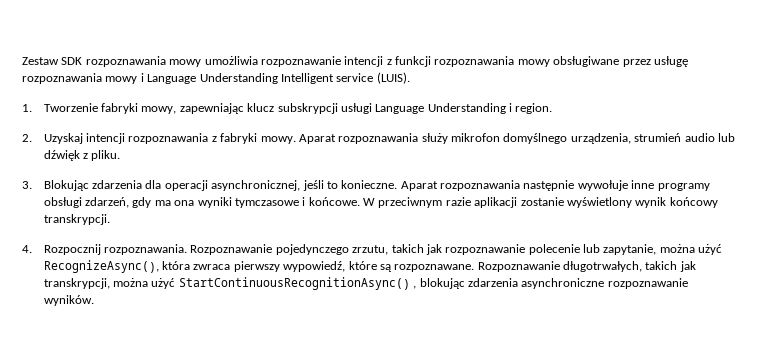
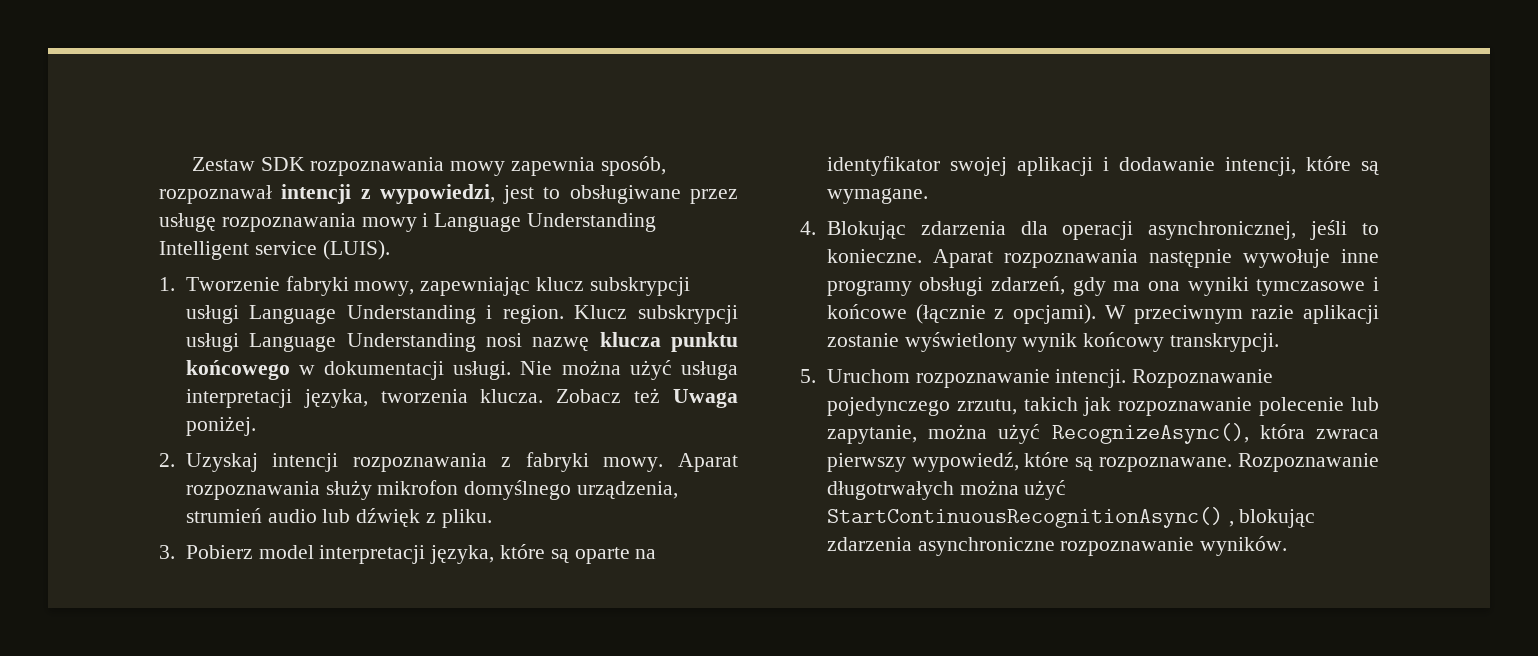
- Zestaw SDK rozpoznawania mowy umożliwia rozpoznawanie intencji z funkcji rozpoznawania mowy obsługiwane przez usługę rozpoznawania mowy i Language Understanding Intelligent service (LUIS).
+ Zestaw SDK rozpoznawania mowy zapewnia sposób, rozpoznawał intencji z wypowiedzi, jest to obsługiwane przez usługę rozpoznawania mowy i Language Understanding Intelligent service (LUIS).
+ Klucz subskrypcji usługi Language Understanding nosi nazwę klucza punktu końcowego w dokumentacji usługi. Nie można użyć usługa interpretacji języka, tworzenia klucza. Zobacz też Uwaga poniżej.
- 3. Blokując zdarzenia dla operacji asynchronicznej, jeśli to konieczne.
+ 3. Pobierz model interpretacji języka, które są oparte na identyfikator swojej aplikacji i dodawanie intencji, które są wymagane.
+ 4. Blokując zdarzenia dla operacji asynchronicznej, jeśli to konieczne.
- Aparat rozpoznawania następnie wywołuje inne programy obsługi zdarzeń, gdy ma ona wyniki tymczasowe i końcowe.
+ Aparat rozpoznawania następnie wywołuje inne programy obsługi zdarzeń, gdy ma ona wyniki tymczasowe i końcowe (łącznie z opcjami).
- 4. Rozpocznij rozpoznawania.
+ 5. Uruchom rozpoznawanie intencji.
- Rozpoznawanie długotrwałych, takich jak transkrypcji, można użyć StartContinuousRecognitionAsync() , blokując zdarzenia asynchroniczne rozpoznawanie wyników.
+ Rozpoznawanie długotrwałych można użyć StartContinuousRecognitionAsync() , blokując zdarzenia asynchroniczne rozpoznawanie wyników.

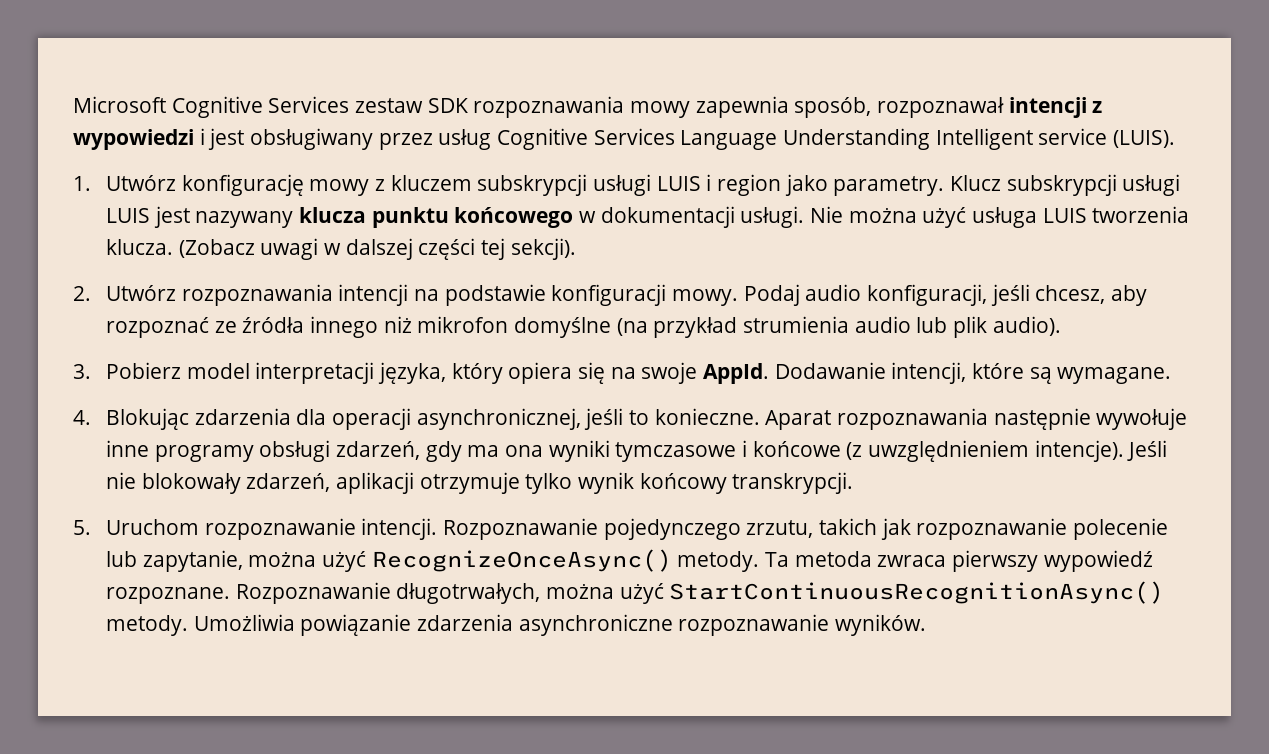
- Zestaw SDK rozpoznawania mowy zapewnia sposób, rozpoznawał intencji z wypowiedzi, jest to obsługiwane przez usługę rozpoznawania mowy i Language Understanding Intelligent service (LUIS).
+ Microsoft Cognitive Services zestaw SDK rozpoznawania mowy zapewnia sposób, rozpoznawał intencji z wypowiedzi i jest obsługiwany przez usług Cognitive Services Language Understanding Intelligent service (LUIS).
- 1. Tworzenie fabryki mowy, zapewniając klucz subskrypcji usługi Language Understanding i region. Klucz subskrypcji usługi Language Understanding nosi nazwę klucza punktu końcowego w dokumentacji usługi.
+ 1. Utwórz konfigurację mowy z kluczem subskrypcji usługi LUIS i region jako parametry. Klucz subskrypcji usługi LUIS jest nazywany klucza punktu końcowego w dokumentacji usługi.
- Nie można użyć usługa interpretacji języka, tworzenia klucza. Zobacz też Uwaga poniżej.
- 2. Uzyskaj intencji rozpoznawania z fabryki mowy. Aparat rozpoznawania służy mikrofon domyślnego urządzenia, strumień audio lub dźwięk z pliku.
+ Nie można użyć usługa LUIS tworzenia klucza. (Zobacz uwagi w dalszej części tej sekcji).
+ 2. Utwórz rozpoznawania intencji na podstawie konfiguracji mowy. Podaj audio konfiguracji, jeśli chcesz, aby rozpoznać ze źródła innego niż mikrofon domyślne (na przykład strumienia audio lub plik audio).
- 3. Pobierz model interpretacji języka, które są oparte na identyfikator swojej aplikacji i dodawanie intencji, które są wymagane.
+ 3. Pobierz model interpretacji języka, który opiera się na swoje AppId. Dodawanie intencji, które są wymagane.
- Aparat rozpoznawania następnie wywołuje inne programy obsługi zdarzeń, gdy ma ona wyniki tymczasowe i końcowe (łącznie z opcjami). W przeciwnym razie aplikacji zostanie wyświetlony wynik końcowy transkrypcji.
+ Aparat rozpoznawania następnie wywołuje inne programy obsługi zdarzeń, gdy ma ona wyniki tymczasowe i końcowe (z uwzględnieniem intencje). Jeśli nie blokowały zdarzeń, aplikacji otrzymuje tylko wynik końcowy transkrypcji.
- Rozpoznawanie pojedynczego zrzutu, takich jak rozpoznawanie polecenie lub zapytanie, można użyć RecognizeAsync(), która zwraca pierwszy wypowiedź, które są rozpoznawane. Rozpoznawanie długotrwałych można użyć StartContinuousRecognitionAsync() , blokując zdarzenia asynchroniczne rozpoznawanie wyników.
+ Rozpoznawanie pojedynczego zrzutu, takich jak rozpoznawanie polecenie lub zapytanie, można użyć RecognizeOnceAsync() metody. Ta metoda zwraca pierwszy wypowiedź rozpoznane. Rozpoznawanie długotrwałych, można użyć StartContinuousRecognitionAsync() metody. Umożliwia powiązanie zdarzenia asynchroniczne rozpoznawanie wyników.

